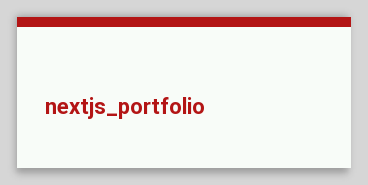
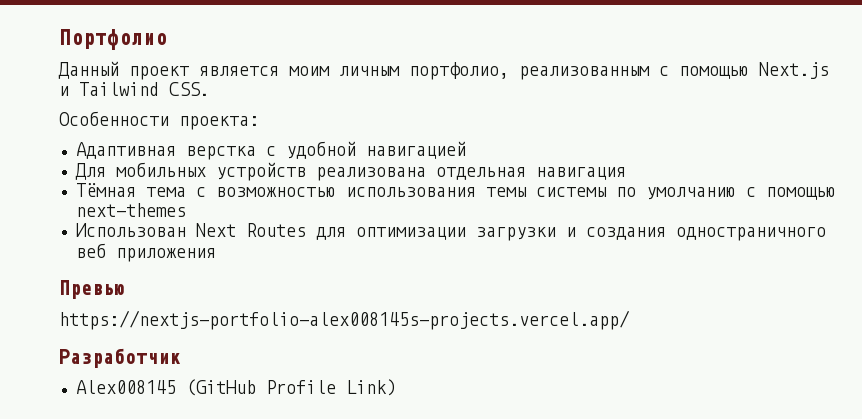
- nextjs_portfolio
+ Портфолио
+ Данный проект является моим личным портфолио, реализованным с помощью Next.js и Tailwind CSS.
+ Особенности проекта:
+ Адаптивная верстка с удобной навигацией
+ Для мобильных устройств реализована отдельная навигация
+ Тёмная тема с возможностью использования темы системы по умолчанию с помощью next-themes
+ Использован Next Routes для оптимизации загрузки и создания одностраничного веб приложения
+ Превью
+ https://nextjs-portfolio-alex008145s-projects.vercel.app/
+ Разработчик
+ Alex008145 (GitHub Profile Link)

